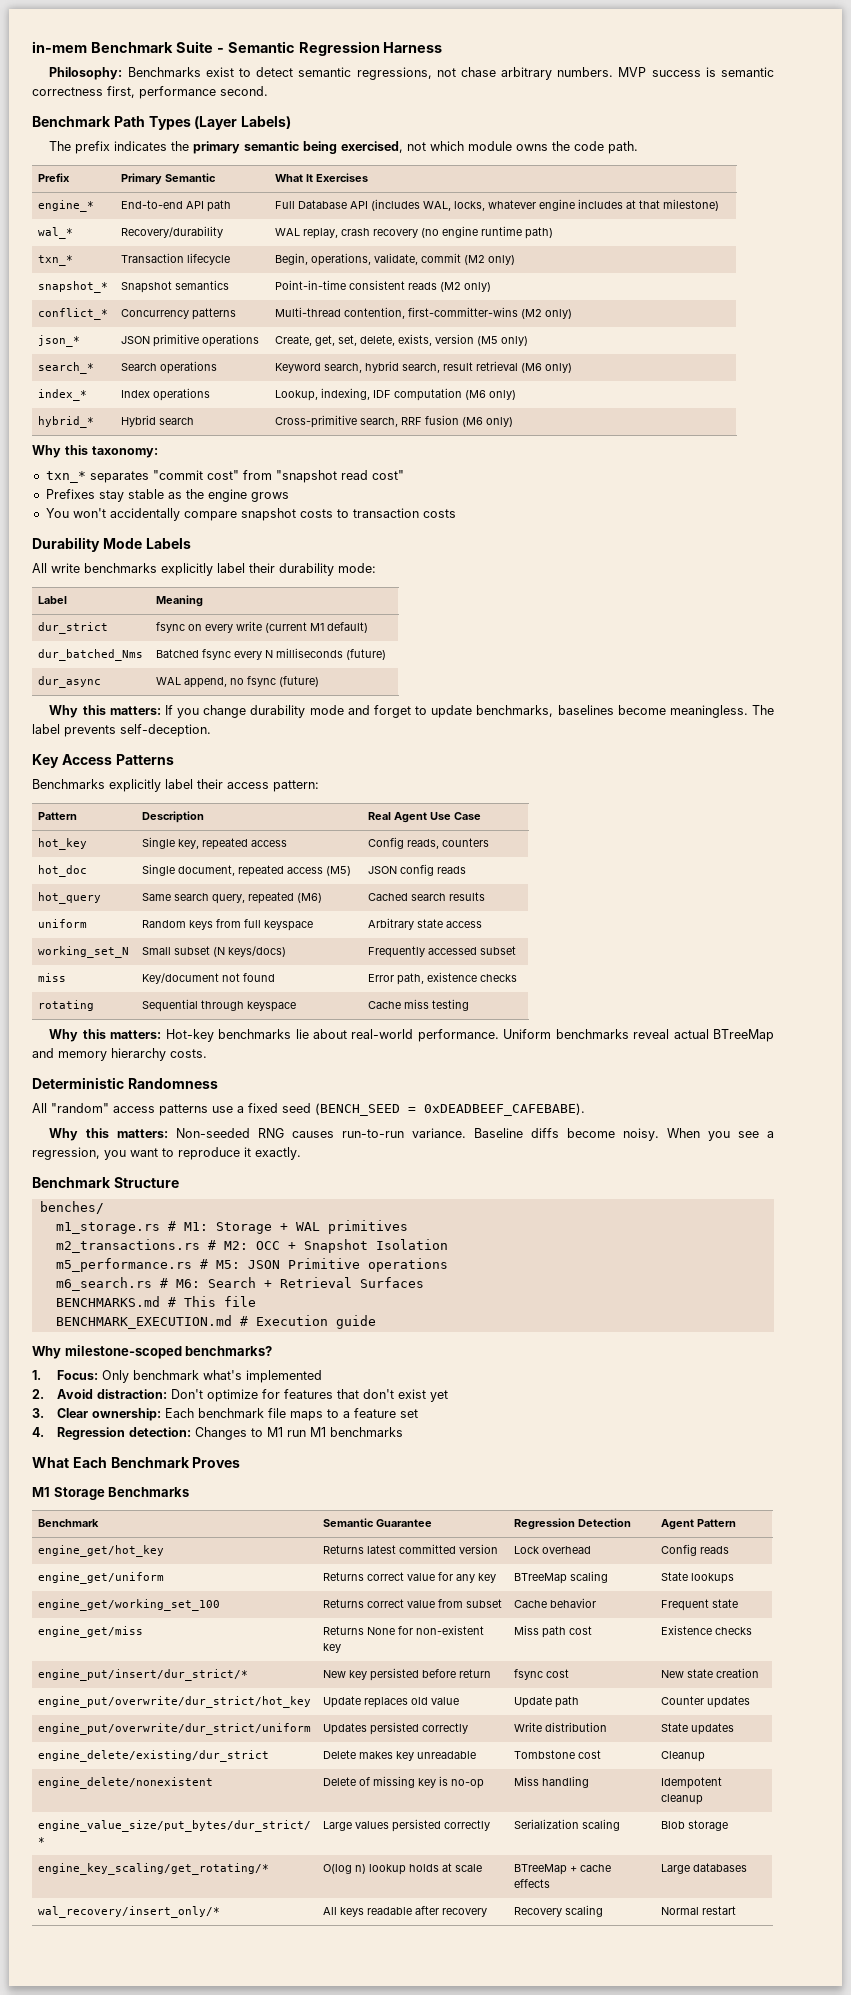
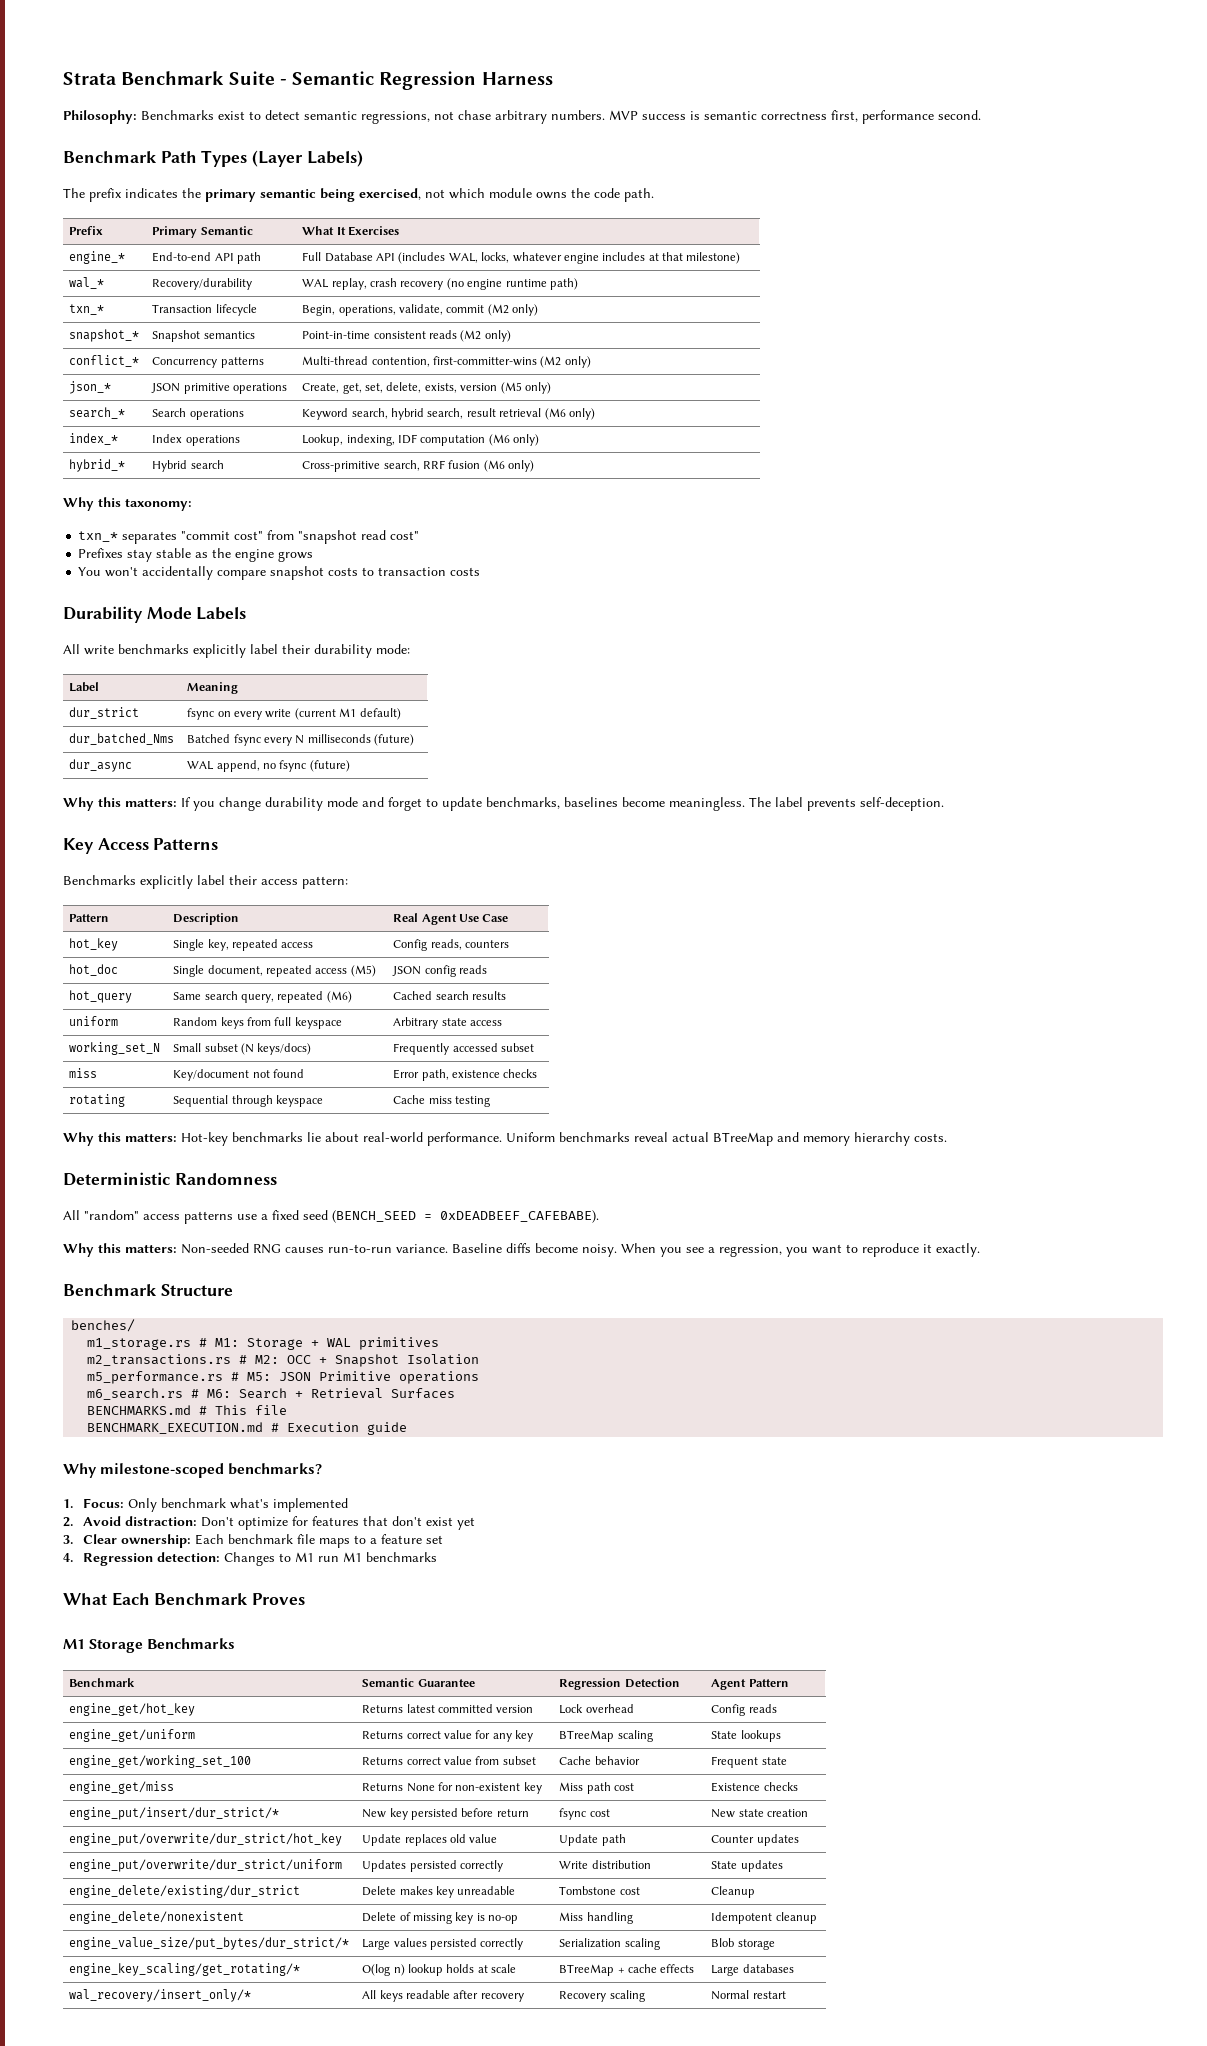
- in-mem Benchmark Suite - Semantic Regression Harness
+ Strata Benchmark Suite - Semantic Regression Harness

